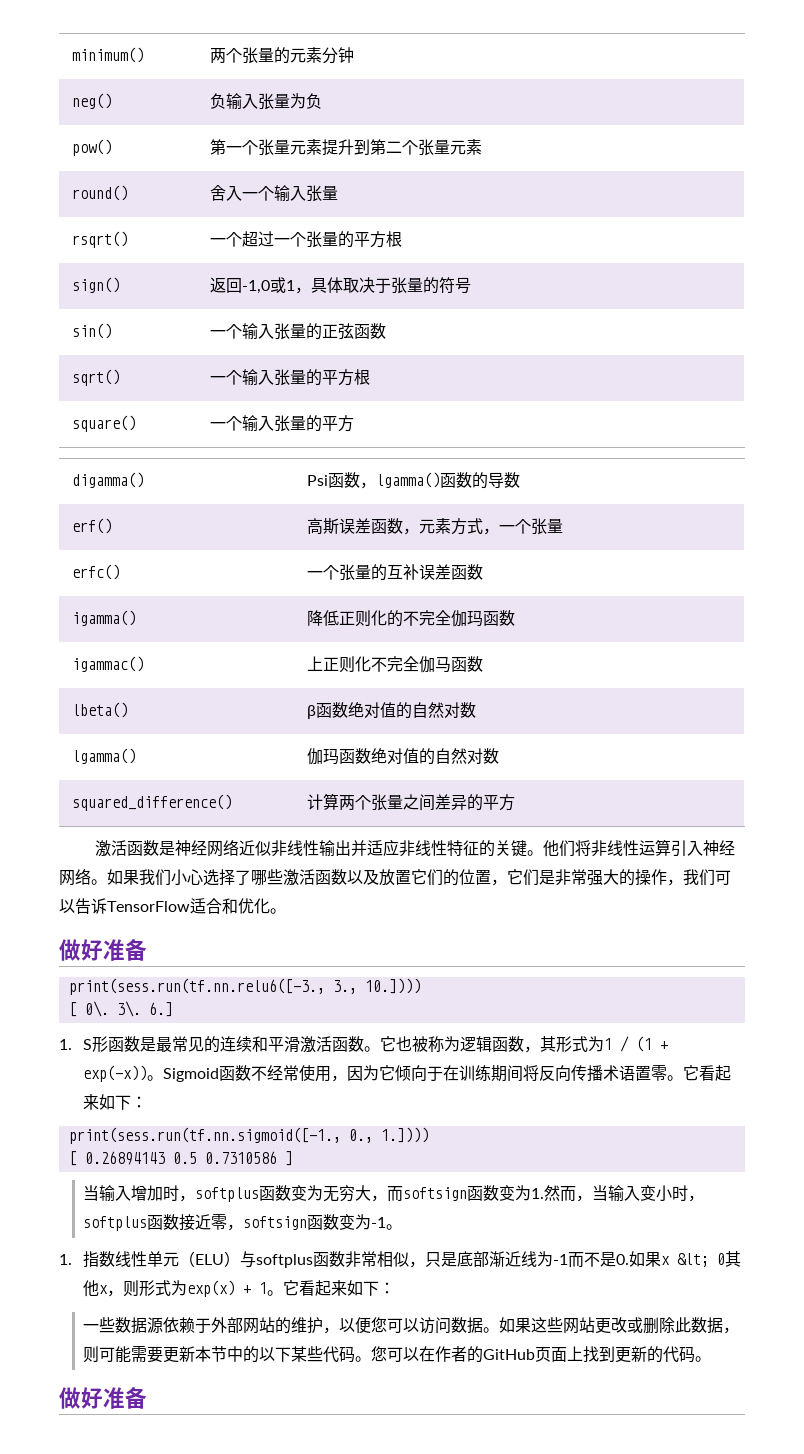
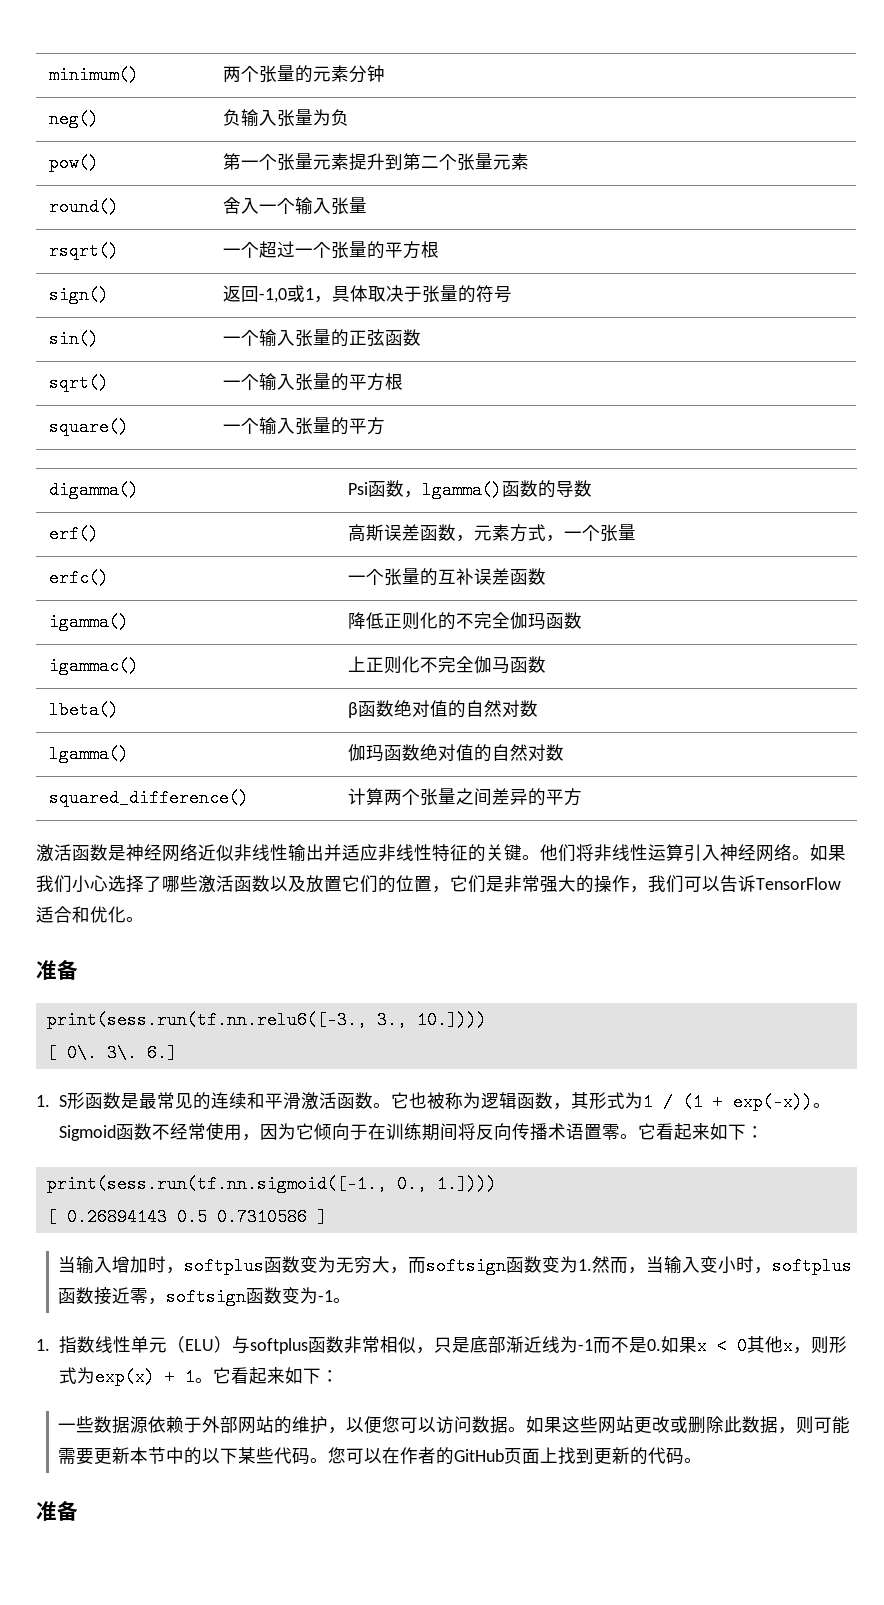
  如果我们小心选择了哪些激活函数以及放置它们的位置，它们是非常强大的操作，我们可以告诉TensorFlow适合和优化。
- 做好准备
+ 准备
- 1.指数线性单元（ELU）与softplus函数非常相似，只是底部渐近线为-1而不是0.如果x &lt; 0其他x，则形式为exp(x) + 1。
+ 1.指数线性单元（ELU）与softplus函数非常相似，只是底部渐近线为-1而不是0.如果x < 0其他x，则形式为exp(x) + 1。
  您可以在作者的GitHub页面上找到更新的代码。
- 做好准备
+ 准备

